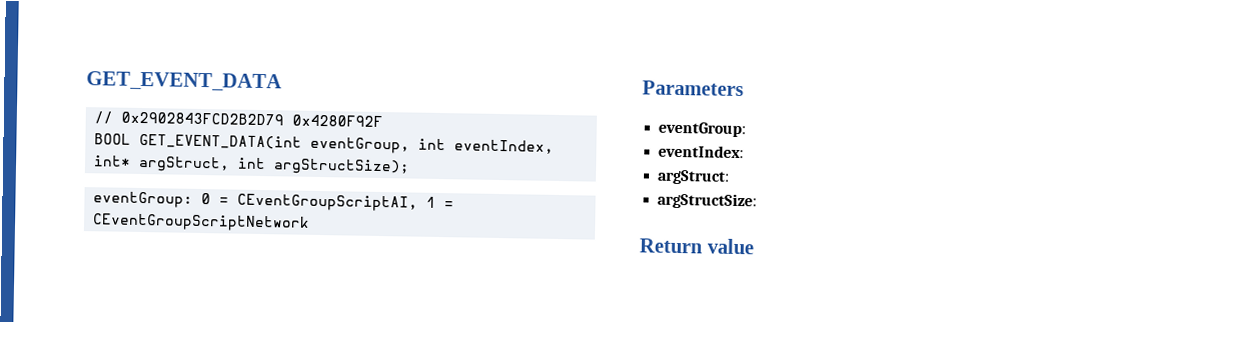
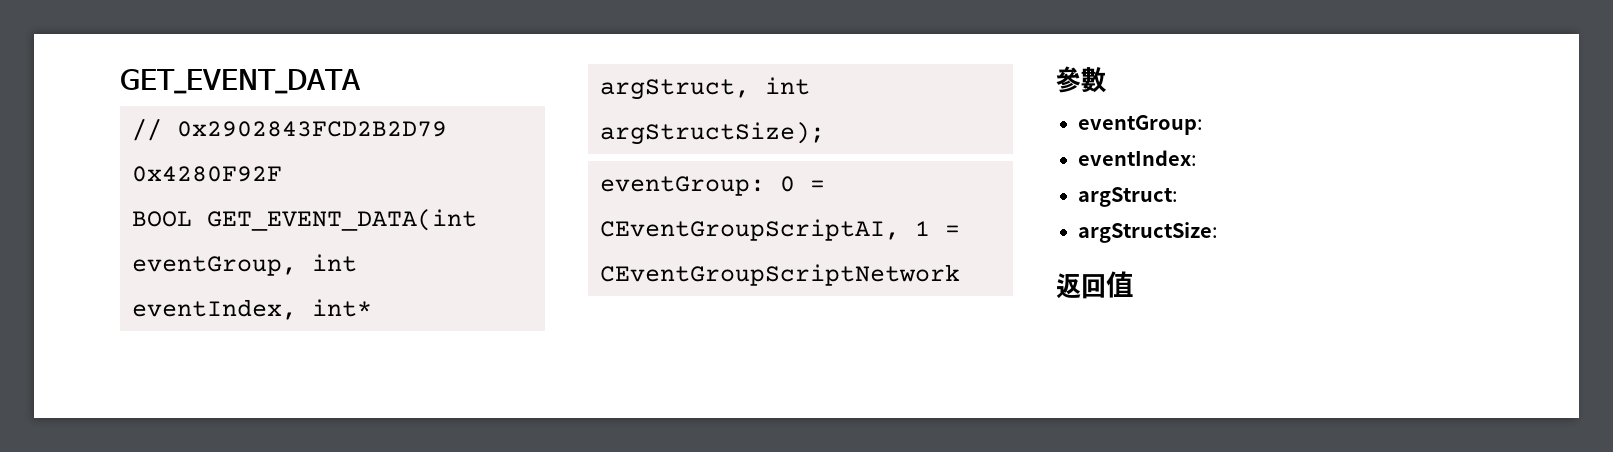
- Parameters
+ 參數
- Return value
+ 返回值

